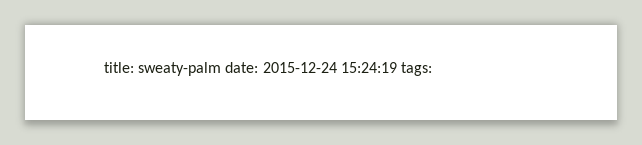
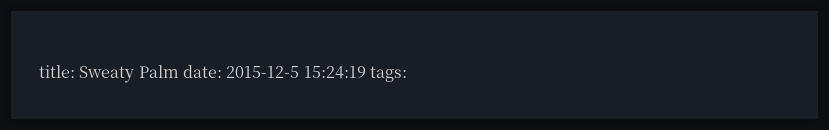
- title: sweaty-palm date: 2015-12-24 15:24:19 tags:
+ title: Sweaty Palm date: 2015-12-5 15:24:19 tags:

